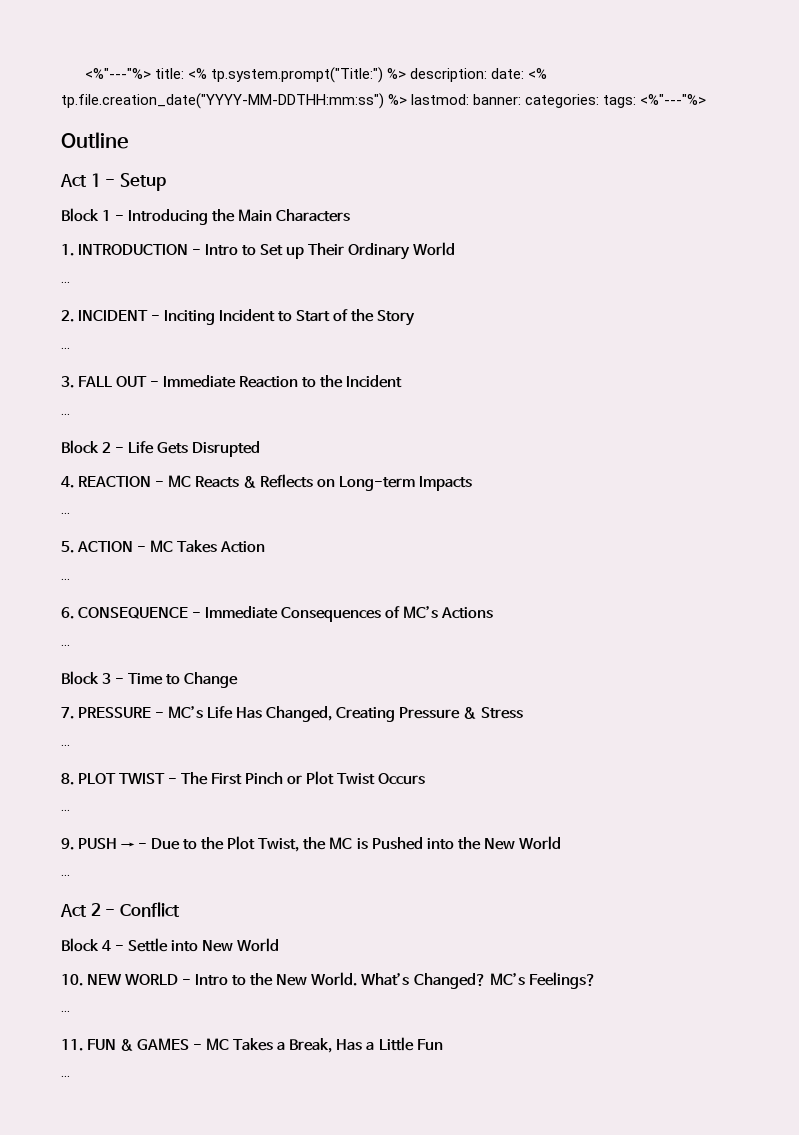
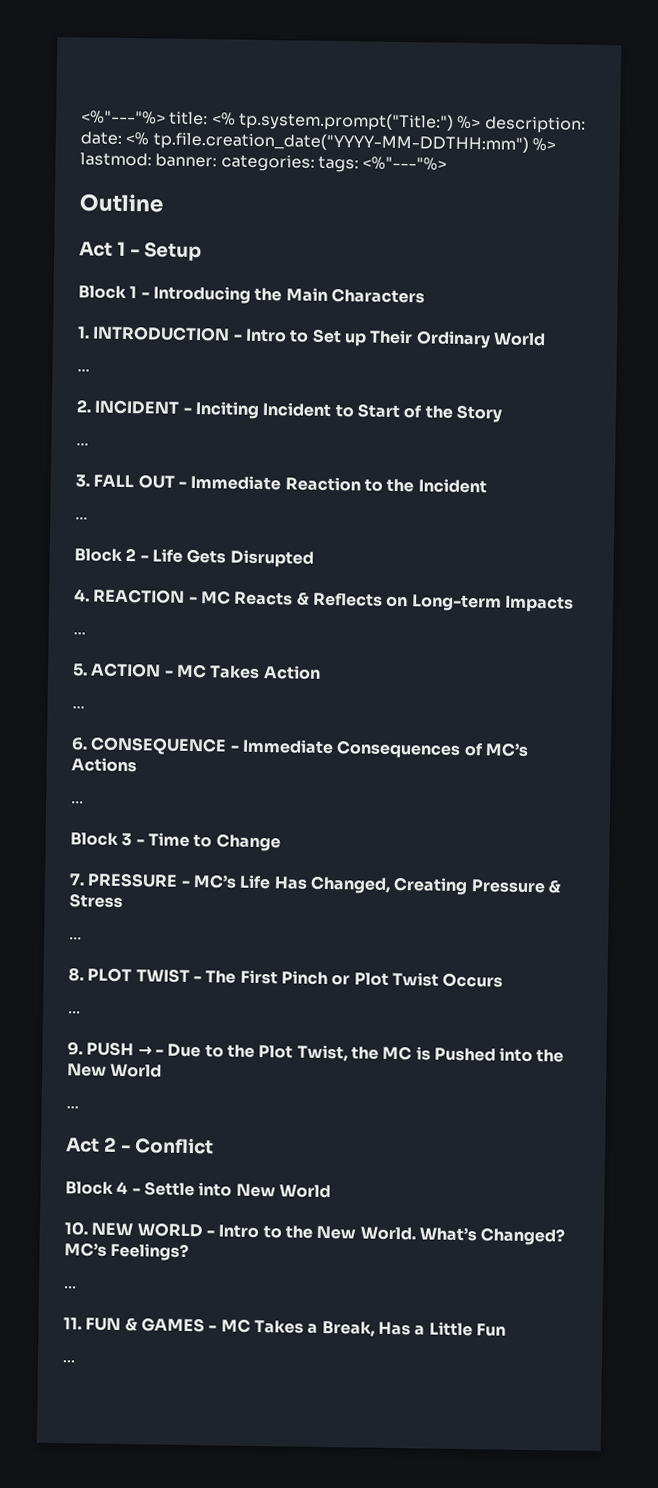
- <%"---"%> title: <% tp.system.prompt("Title:") %> description: date: <% tp.file.creation_date("YYYY-MM-DDTHH:mm:ss") %> lastmod: banner: categories: tags: <%"---"%>
+ <%"---"%> title: <% tp.system.prompt("Title:") %> description: date: <% tp.file.creation_date("YYYY-MM-DDTHH:mm") %> lastmod: banner: categories: tags: <%"---"%>

